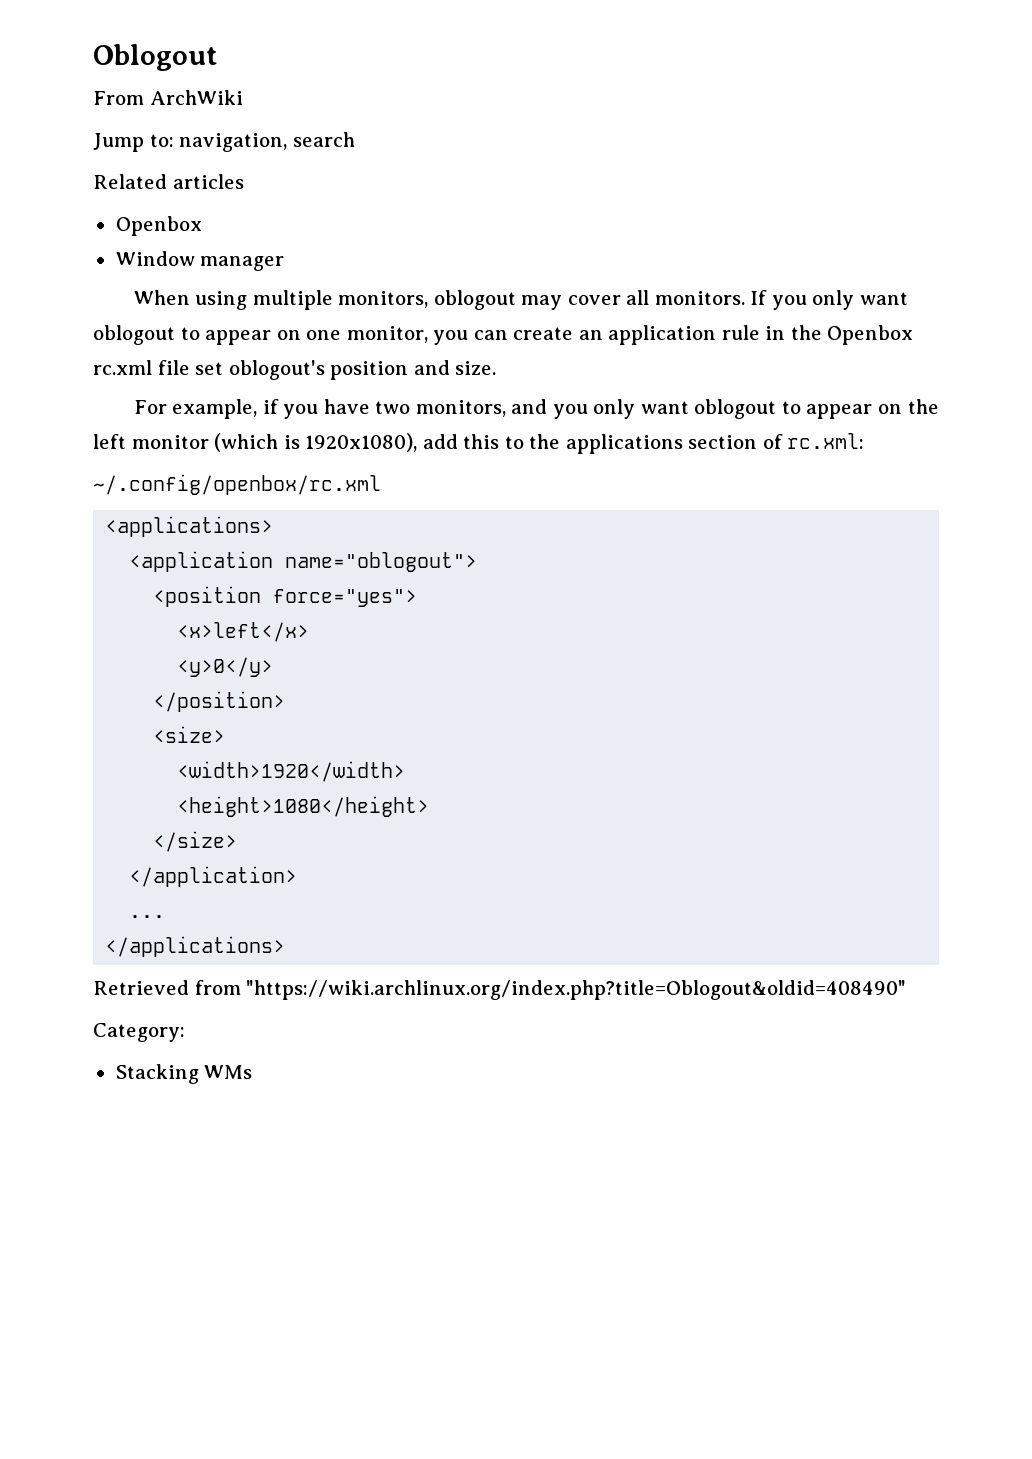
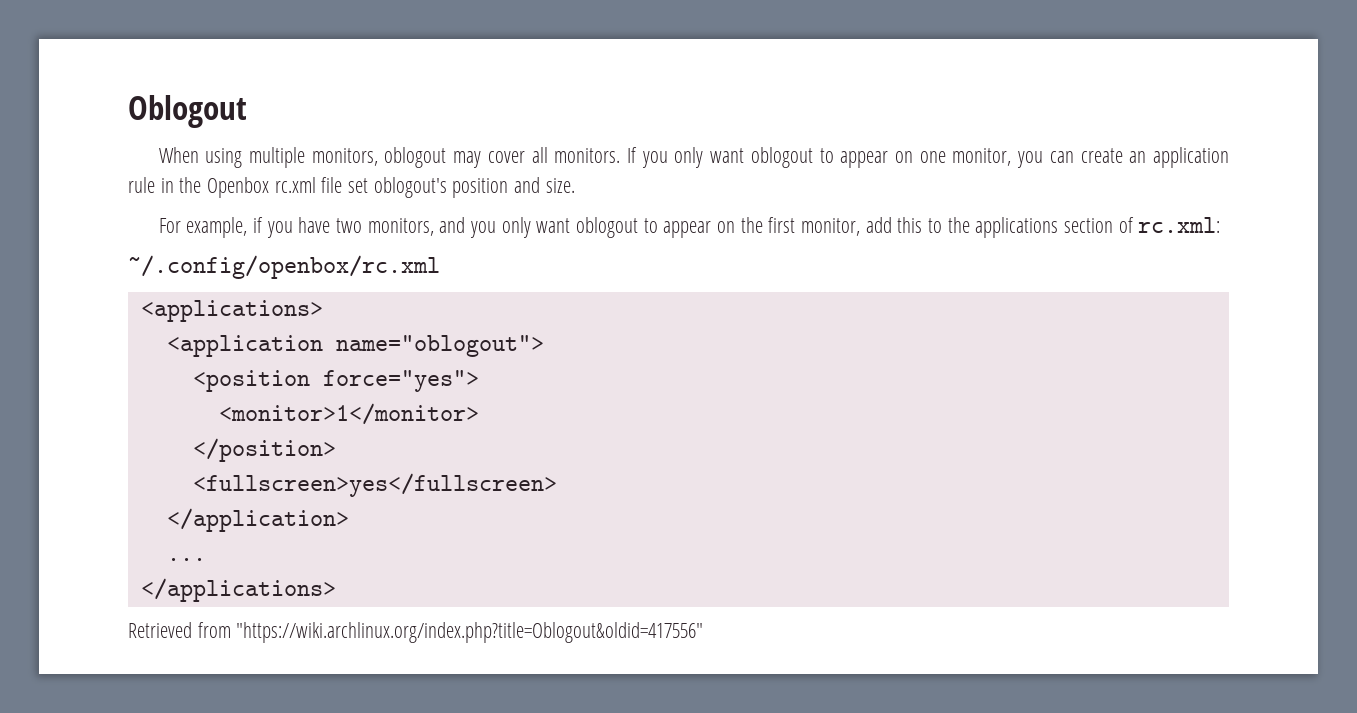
- From ArchWiki
- Jump to: navigation, search
- Related articles
- Openbox
- Window manager
- For example, if you have two monitors, and you only want oblogout to appear on the left monitor (which is 1920x1080), add this to the applications section of rc.xml:
+ For example, if you have two monitors, and you only want oblogout to appear on the first monitor, add this to the applications section of rc.xml:
- <x>left</x>
- <y>0</y>
+ <monitor>1</monitor>
- <size>
- <width>1920</width>
- <height>1080</height>
- </size>
+ <fullscreen>yes</fullscreen>
- Retrieved from "https://wiki.archlinux.org/index.php?title=Oblogout&oldid=408490"
- Category:
- Stacking WMs
+ Retrieved from "https://wiki.archlinux.org/index.php?title=Oblogout&oldid=417556"

